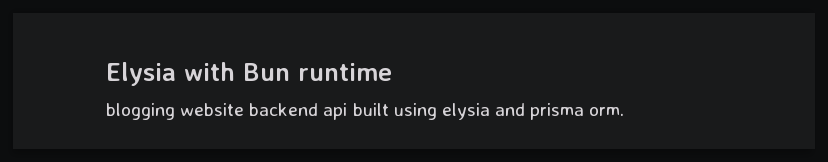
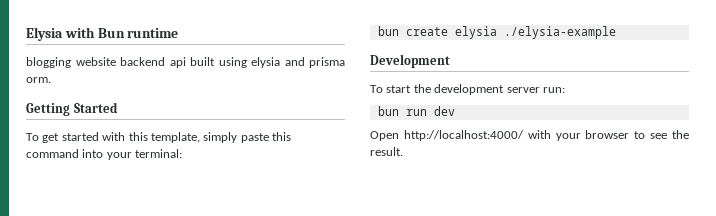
+ Getting Started
+ To get started with this template, simply paste this command into your terminal:
+ bun create elysia ./elysia-example
+ Development
+ To start the development server run:
+ bun run dev
+ Open http://localhost:4000/ with your browser to see the result.

